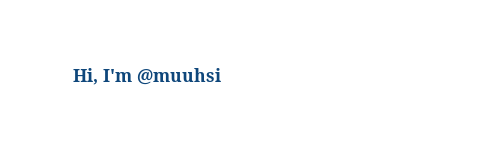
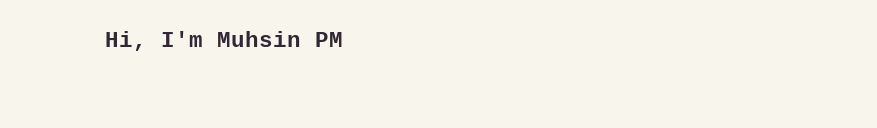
- Hi, I'm @muuhsi
+ Hi, I'm Muhsin PM

